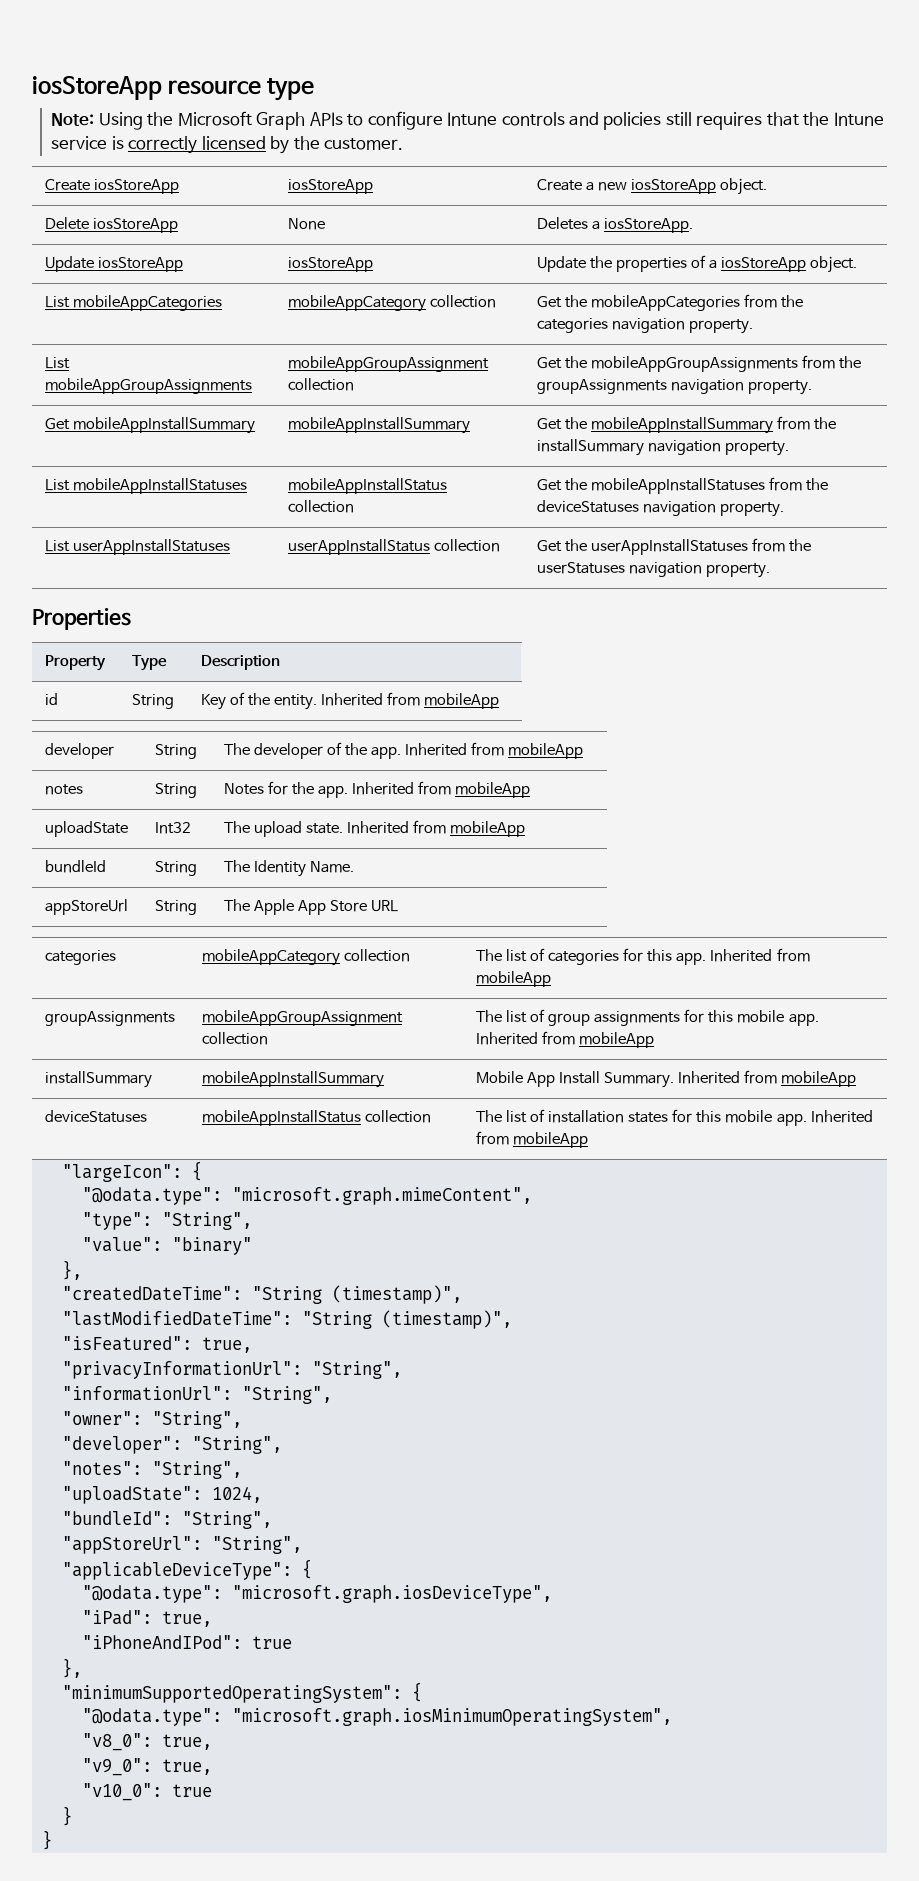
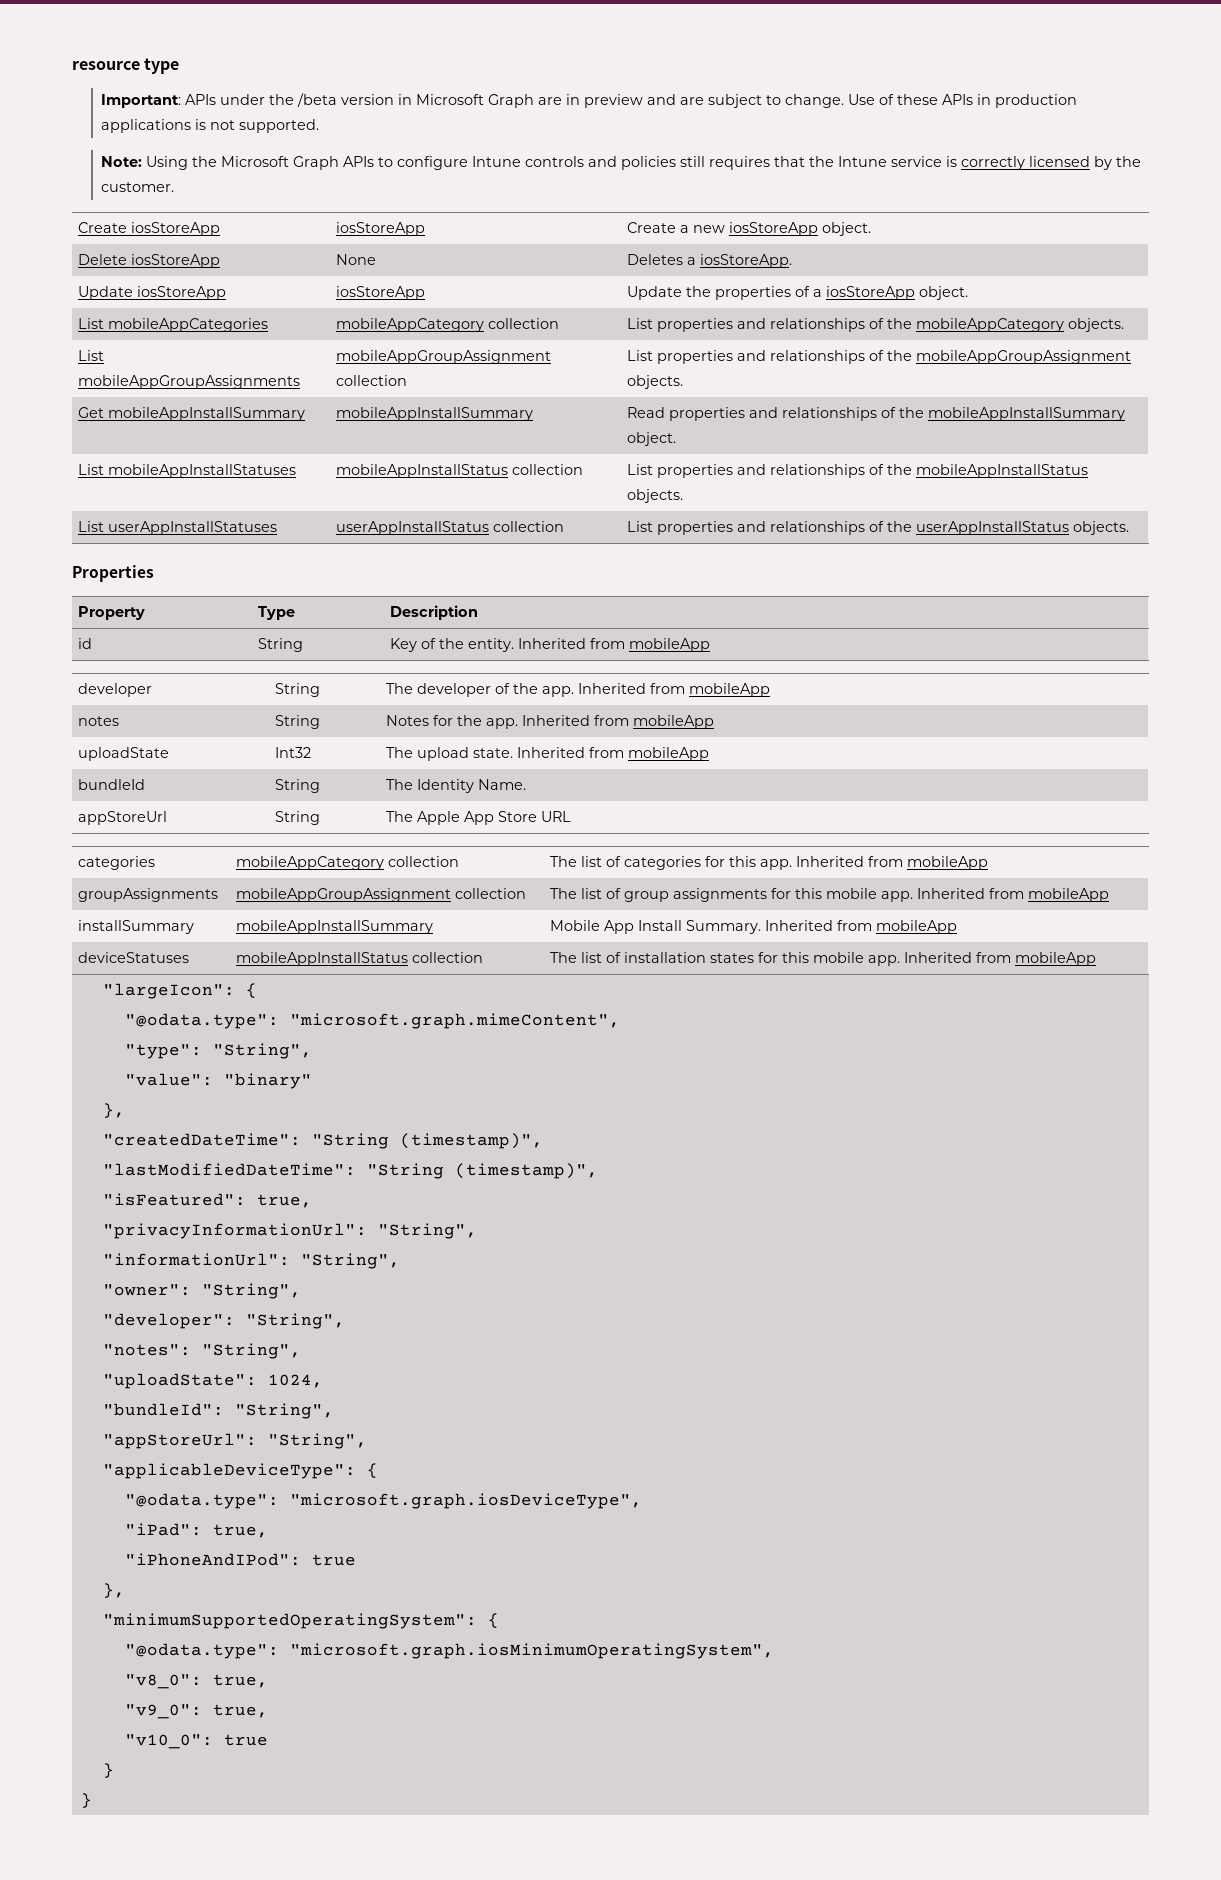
- iosStoreApp resource type
+ resource type
+ Important: APIs under the /beta version in Microsoft Graph are in preview and are subject to change. Use of these APIs in production applications is not supported.
- List mobileAppCategories | mobileAppCategory collection | Get the mobileAppCategories from the categories navigation property.
- List mobileAppGroupAssignments | mobileAppGroupAssignment collection | Get the mobileAppGroupAssignments from the groupAssignments navigation property.
- Get mobileAppInstallSummary | mobileAppInstallSummary | Get the mobileAppInstallSummary from the installSummary navigation property.
- List mobileAppInstallStatuses | mobileAppInstallStatus collection | Get the mobileAppInstallStatuses from the deviceStatuses navigation property.
- List userAppInstallStatuses | userAppInstallStatus collection | Get the userAppInstallStatuses from the userStatuses navigation property.
+ List mobileAppCategories | mobileAppCategory collection | List properties and relationships of the mobileAppCategory objects.
+ List mobileAppGroupAssignments | mobileAppGroupAssignment collection | List properties and relationships of the mobileAppGroupAssignment objects.
+ Get mobileAppInstallSummary | mobileAppInstallSummary | Read properties and relationships of the mobileAppInstallSummary object.
+ List mobileAppInstallStatuses | mobileAppInstallStatus collection | List properties and relationships of the mobileAppInstallStatus objects.
+ List userAppInstallStatuses | userAppInstallStatus collection | List properties and relationships of the userAppInstallStatus objects.

